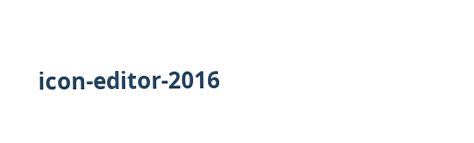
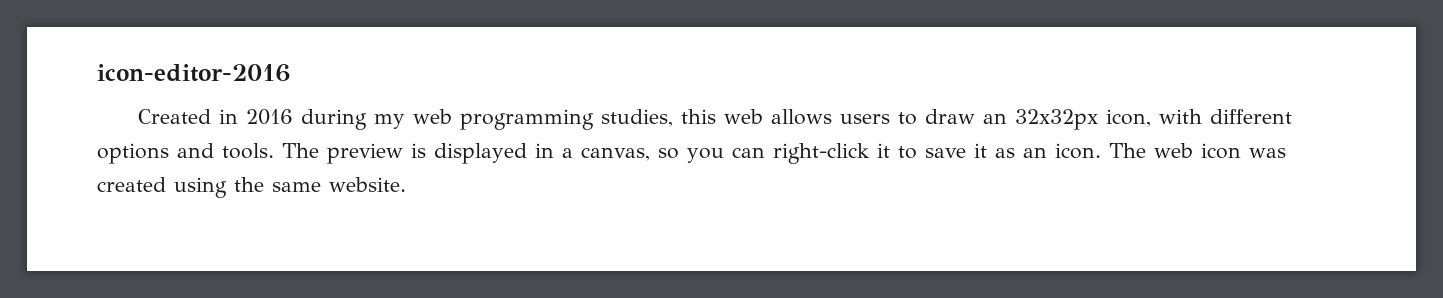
+ Created in 2016 during my web programming studies, this web allows users to draw an 32x32px icon, with different options and tools. The preview is displayed in a canvas, so you can right-click it to save it as an icon. The web icon was created using the same website.

